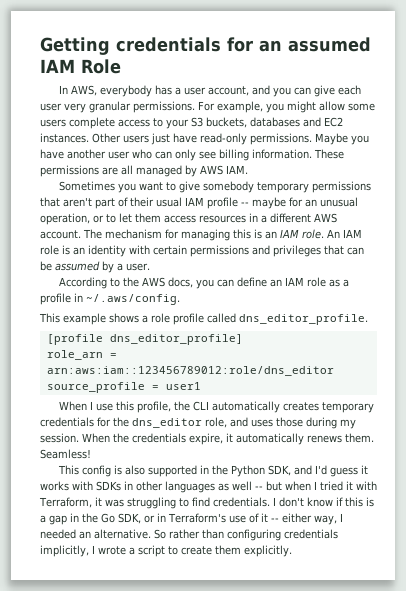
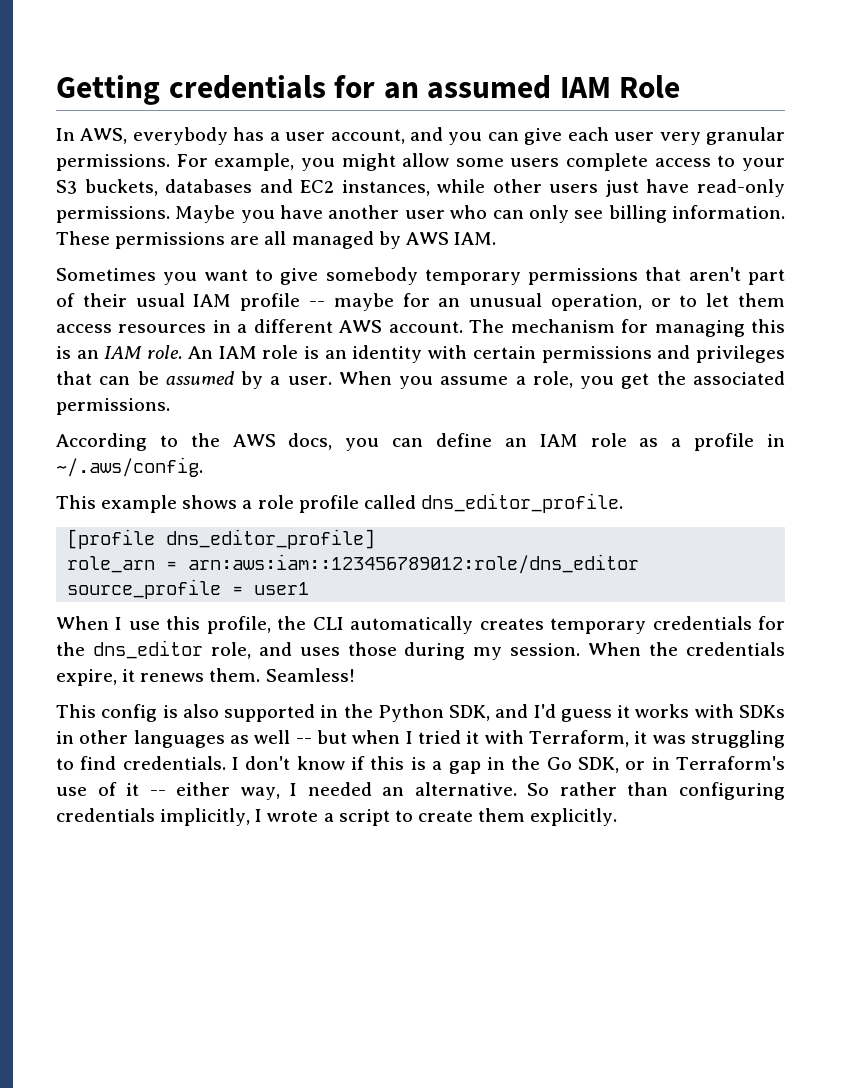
- For example, you might allow some users complete access to your S3 buckets, databases and EC2 instances. Other users just have read-only permissions.
+ For example, you might allow some users complete access to your S3 buckets, databases and EC2 instances, while other users just have read-only permissions.
+ When you assume a role, you get the associated permissions.
- When the credentials expire, it automatically renews them.
+ When the credentials expire, it renews them.

